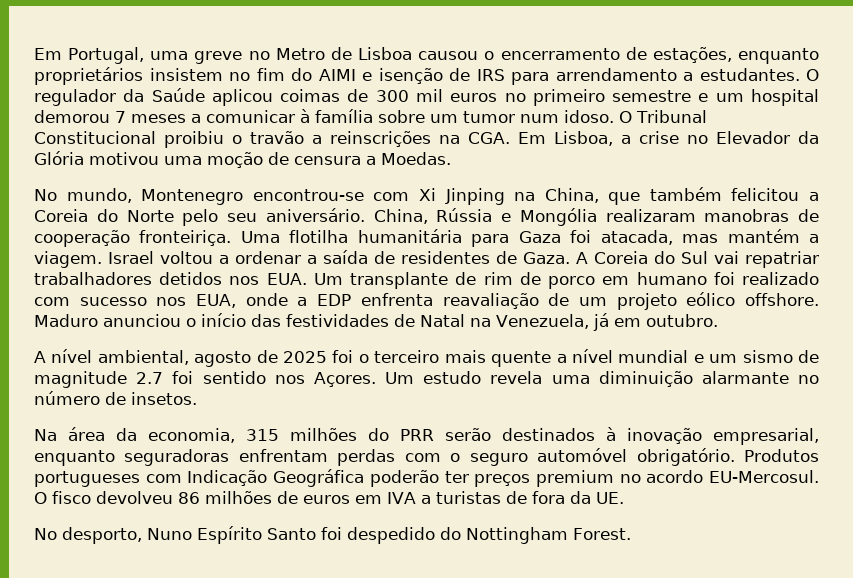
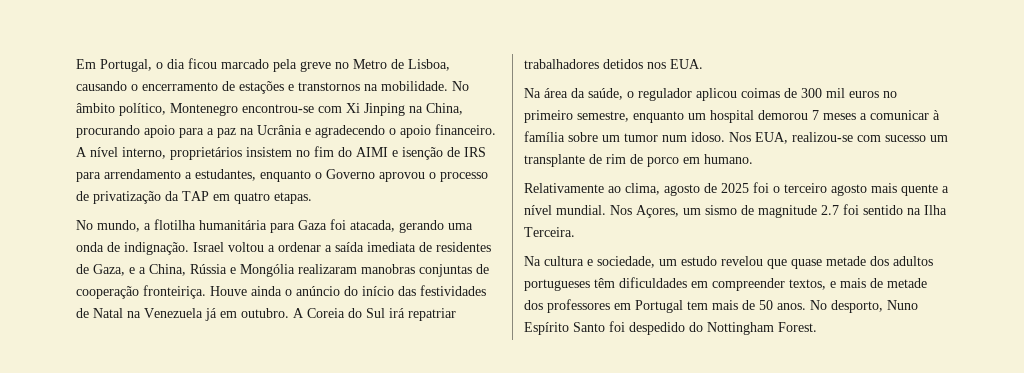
- Em Portugal, uma greve no Metro de Lisboa causou o encerramento de estações, enquanto proprietários insistem no fim do AIMI e isenção de IRS para arrendamento a estudantes. O regulador da Saúde aplicou coimas de 300 mil euros no primeiro semestre e um hospital demorou 7 meses a comunicar à família sobre um tumor num idoso.
+ Em Portugal, o dia ficou marcado pela greve no Metro de Lisboa, causando o encerramento de estações e transtornos na mobilidade. No âmbito político, Montenegro encontrou-se com Xi Jinping na China, procurando apoio para a paz na Ucrânia e agradecendo o apoio financeiro. A nível interno, proprietários insistem no fim do AIMI e isenção de IRS para arrendamento a estudantes, enquanto o Governo aprovou o processo de privatização da TAP em quatro etapas.
+ No mundo, a flotilha humanitária para Gaza foi atacada, gerando uma onda de indignação. Israel voltou a ordenar a saída imediata de residentes de Gaza, e a China, Rússia e Mongólia realizaram manobras conjuntas de cooperação fronteiriça. Houve ainda o anúncio do início das festividades de Natal na Venezuela já em outubro. A Coreia do Sul irá repatriar trabalhadores detidos nos EUA.
+ Na área da saúde, o regulador aplicou coimas de 300 mil euros no primeiro semestre, enquanto um hospital demorou 7 meses a comunicar à família sobre um tumor num idoso.
- O Tribunal Constitucional proibiu o travão a reinscrições na CGA. Em Lisboa, a crise no Elevador da Glória motivou uma moção de censura a Moedas.
- No mundo, Montenegro encontrou-se com Xi Jinping na China, que também felicitou a Coreia do Norte pelo seu aniversário. China, Rússia e Mongólia realizaram manobras de cooperação fronteiriça. Uma flotilha humanitária para Gaza foi atacada, mas mantém a viagem. Israel voltou a ordenar a saída de residentes de Gaza. A Coreia do Sul vai repatriar trabalhadores detidos nos EUA. Um transplante de rim de porco em humano foi realizado com sucesso nos EUA, onde a EDP enfrenta reavaliação de um projeto eólico offshore. Maduro anunciou o início das festividades de Natal na Venezuela, já em outubro.
- A nível ambiental, agosto de 2025 foi o terceiro mais quente a nível mundial e um sismo de magnitude 2.7 foi sentido nos Açores. Um estudo revela uma diminuição alarmante no número de insetos.
- Na área da economia, 315 milhões do PRR serão destinados à inovação empresarial, enquanto seguradoras enfrentam perdas com o seguro automóvel obrigatório. Produtos portugueses com Indicação Geográfica poderão ter preços premium no acordo EU-Mercosul. O fisco devolveu 86 milhões de euros em IVA a turistas de fora da UE.
- No desporto, Nuno Espírito Santo foi despedido do Nottingham Forest.
+ Nos EUA, realizou-se com sucesso um transplante de rim de porco em humano.
+ Relativamente ao clima, agosto de 2025 foi o terceiro agosto mais quente a nível mundial. Nos Açores, um sismo de magnitude 2.7 foi sentido na Ilha Terceira.
+ Na cultura e sociedade, um estudo revelou que quase metade dos adultos portugueses têm dificuldades em compreender textos, e mais de metade dos professores em Portugal tem mais de 50 anos. No desporto, Nuno Espírito Santo foi despedido do Nottingham Forest.

